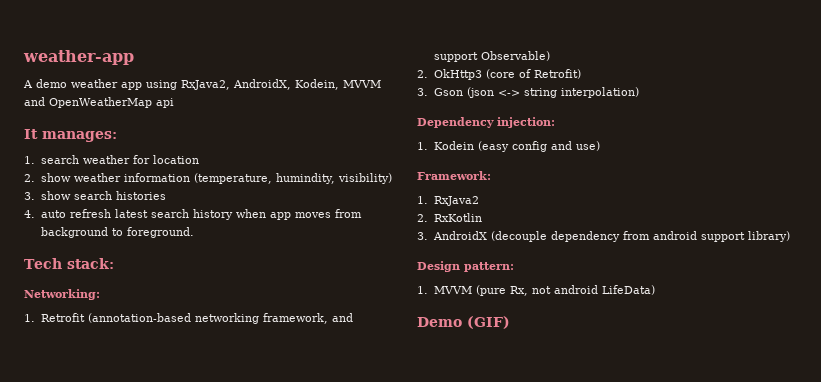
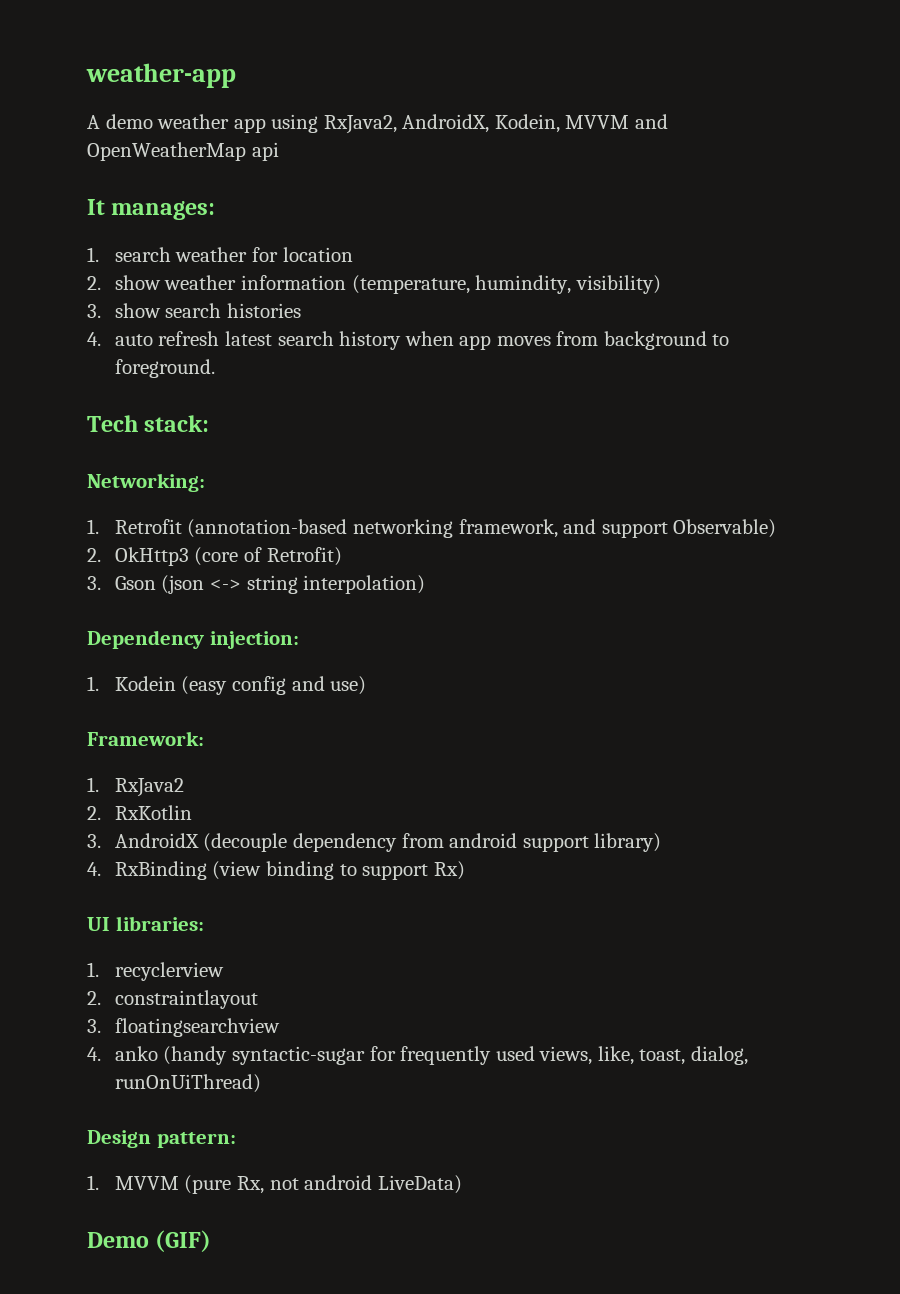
+ 4. RxBinding (view binding to support Rx)
+ UI libraries:
+ 1. recyclerview
+ 2. constraintlayout
+ 3. floatingsearchview
+ 4. anko (handy syntactic-sugar for frequently used views, like, toast, dialog, runOnUiThread)
- 1. MVVM (pure Rx, not android LifeData)
+ 1. MVVM (pure Rx, not android LiveData)

